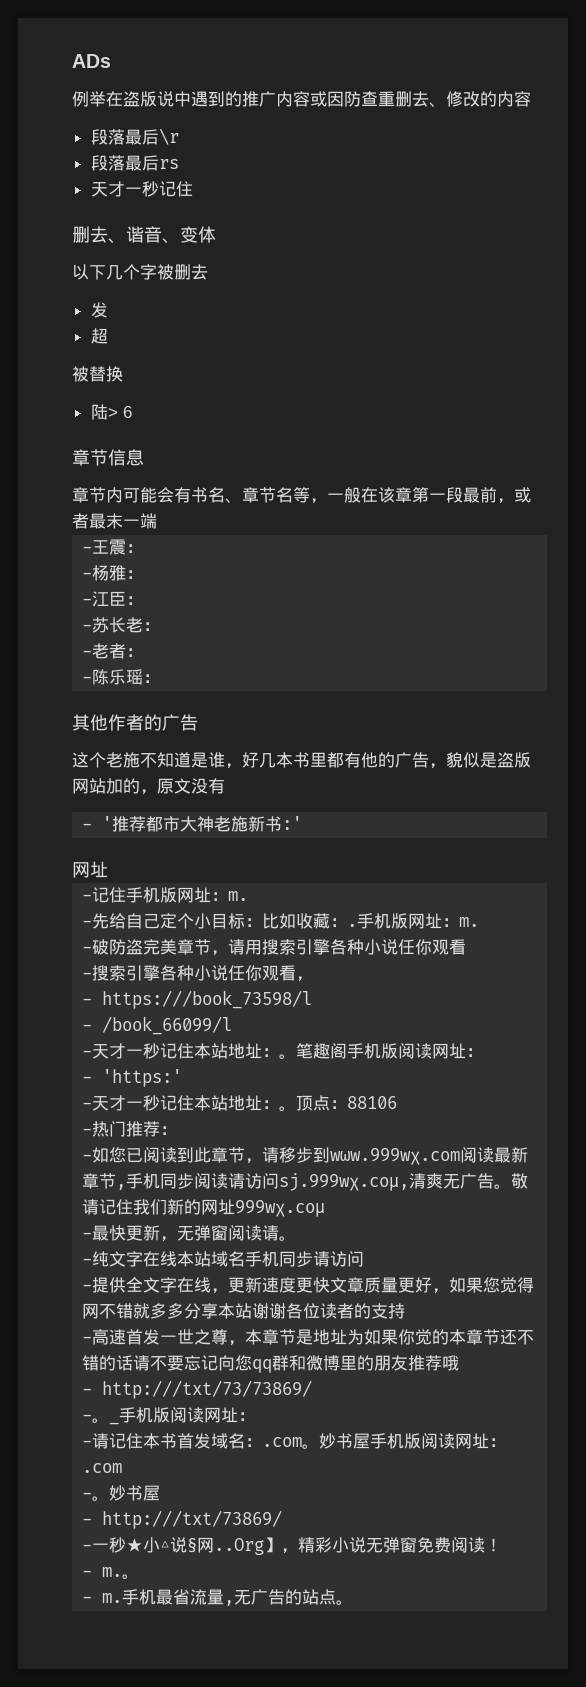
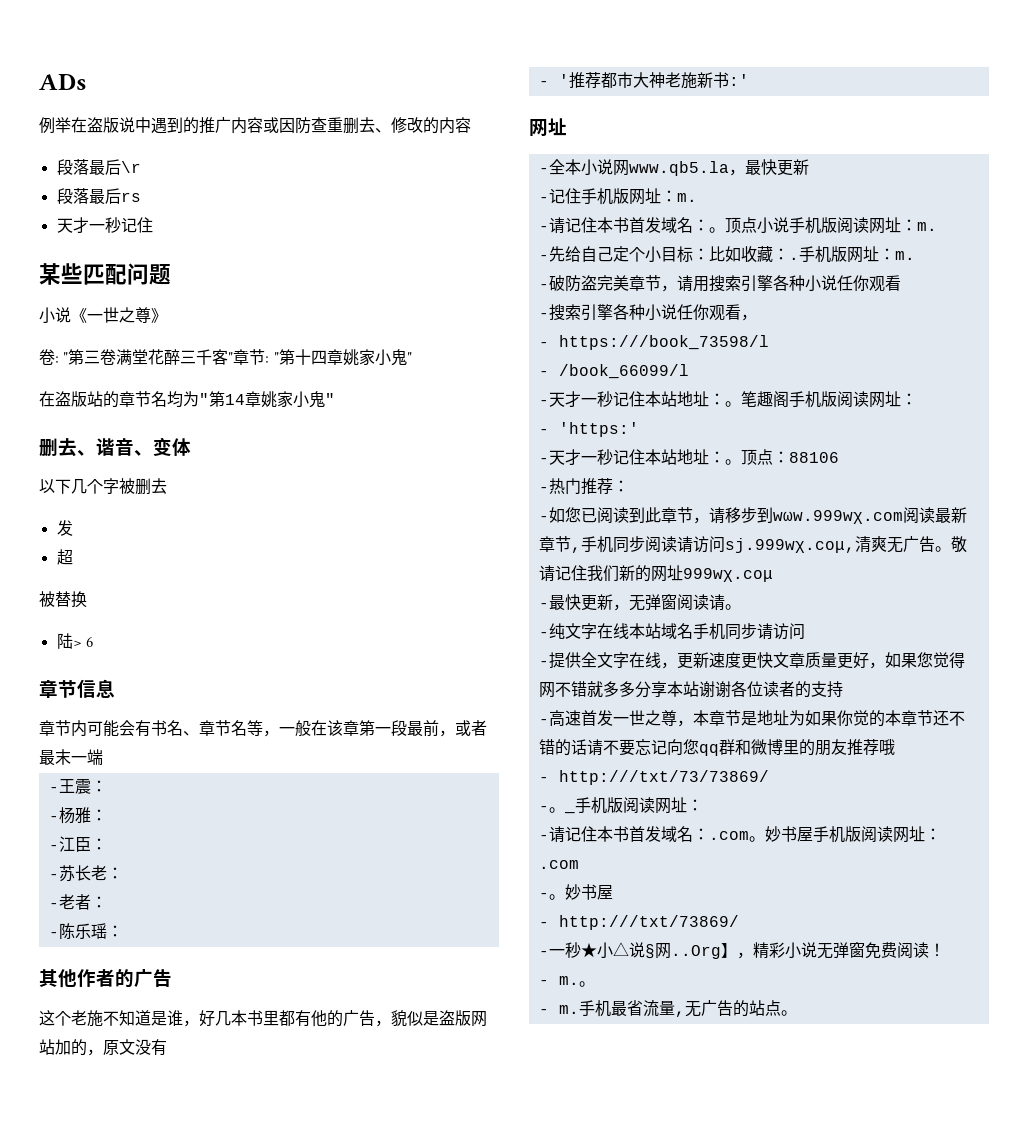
+ 某些匹配问题
+ 小说《一世之尊》
+ 卷: "第三卷满堂花醉三千客"章节: "第十四章姚家小鬼"
+ 在盗版站的章节名均为"第14章姚家小鬼"
+ -全本小说网www.qb5.la，最快更新
+ -请记住本书首发域名：。顶点小说手机版阅读网址：m.

